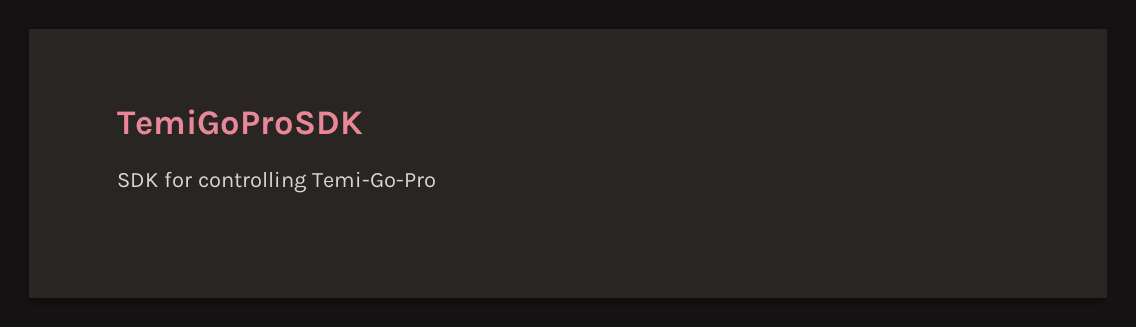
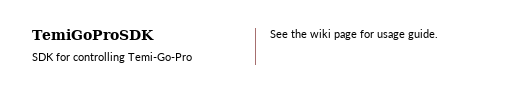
+ See the wiki page for usage guide.

